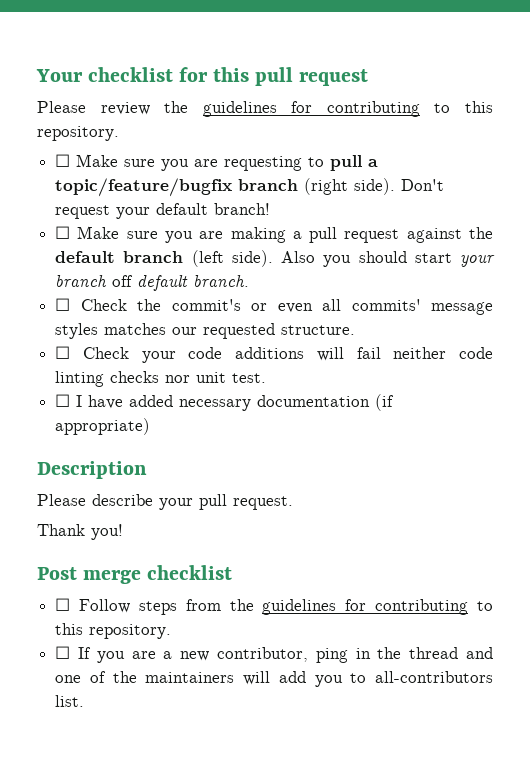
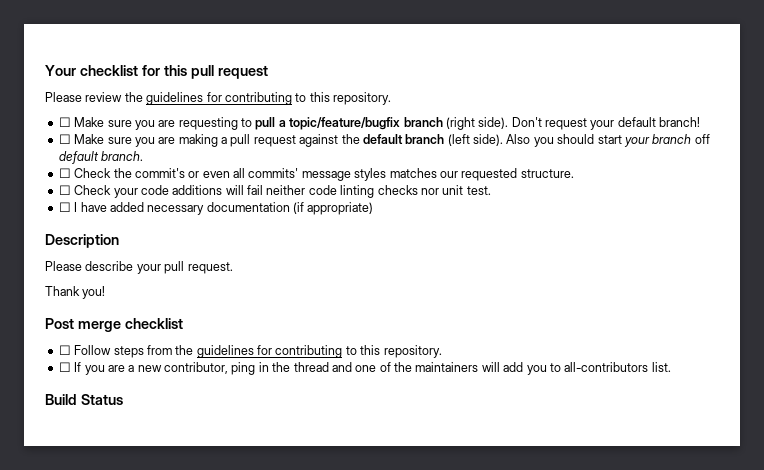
+ Build Status

